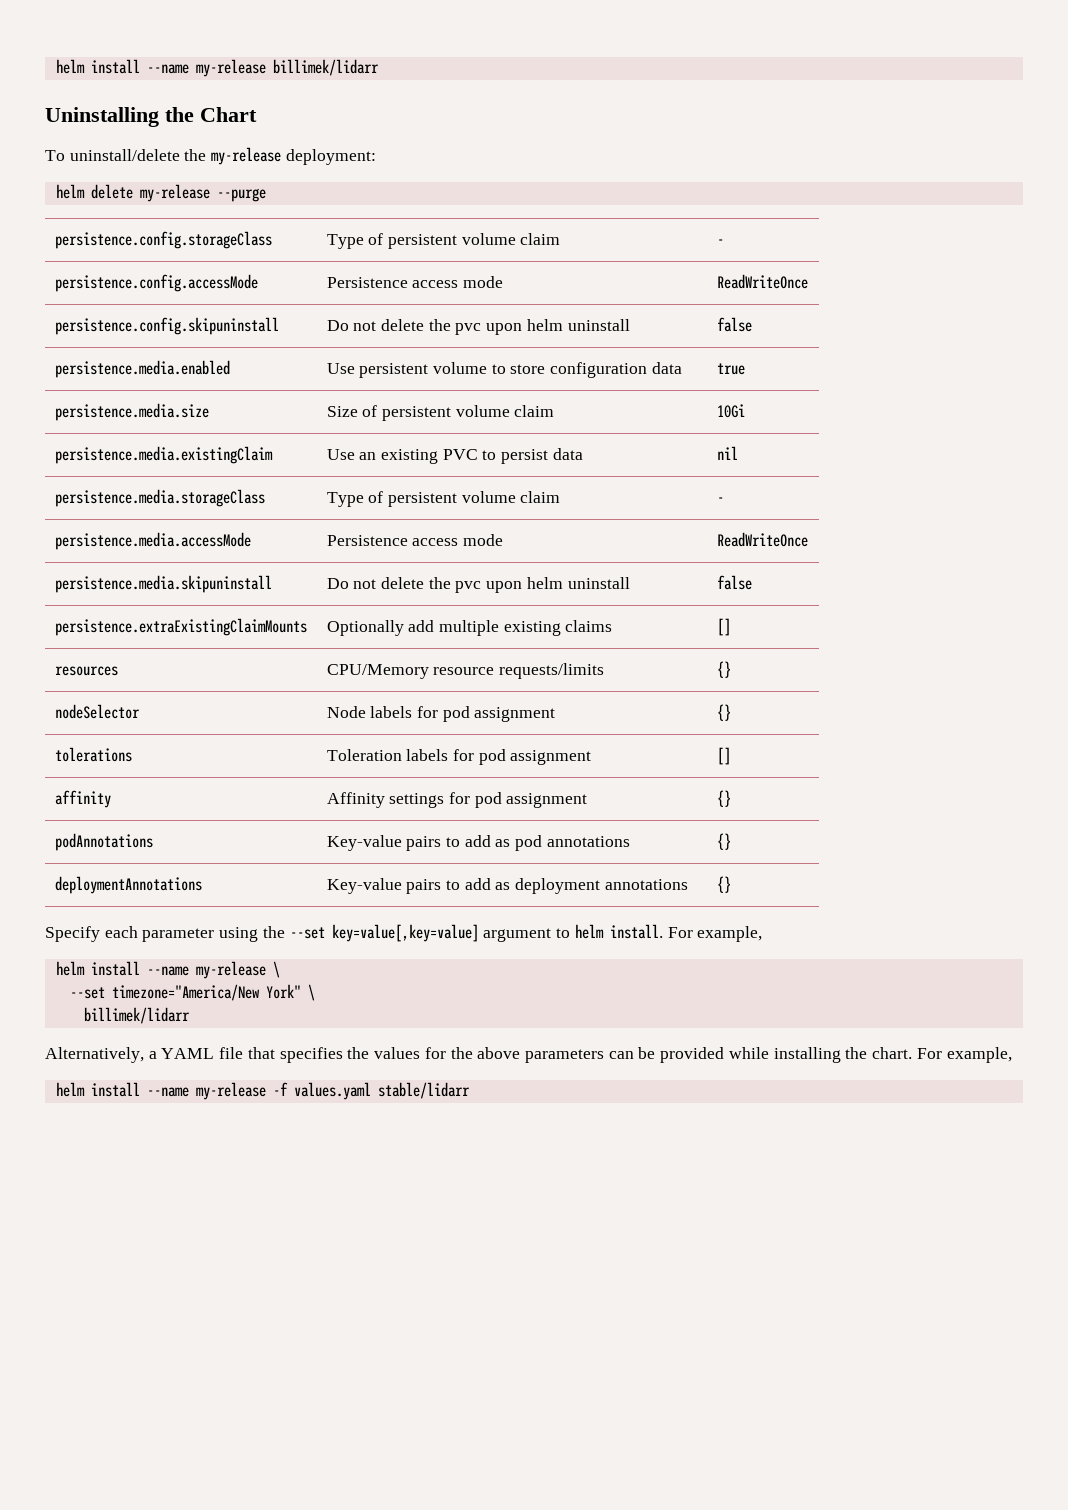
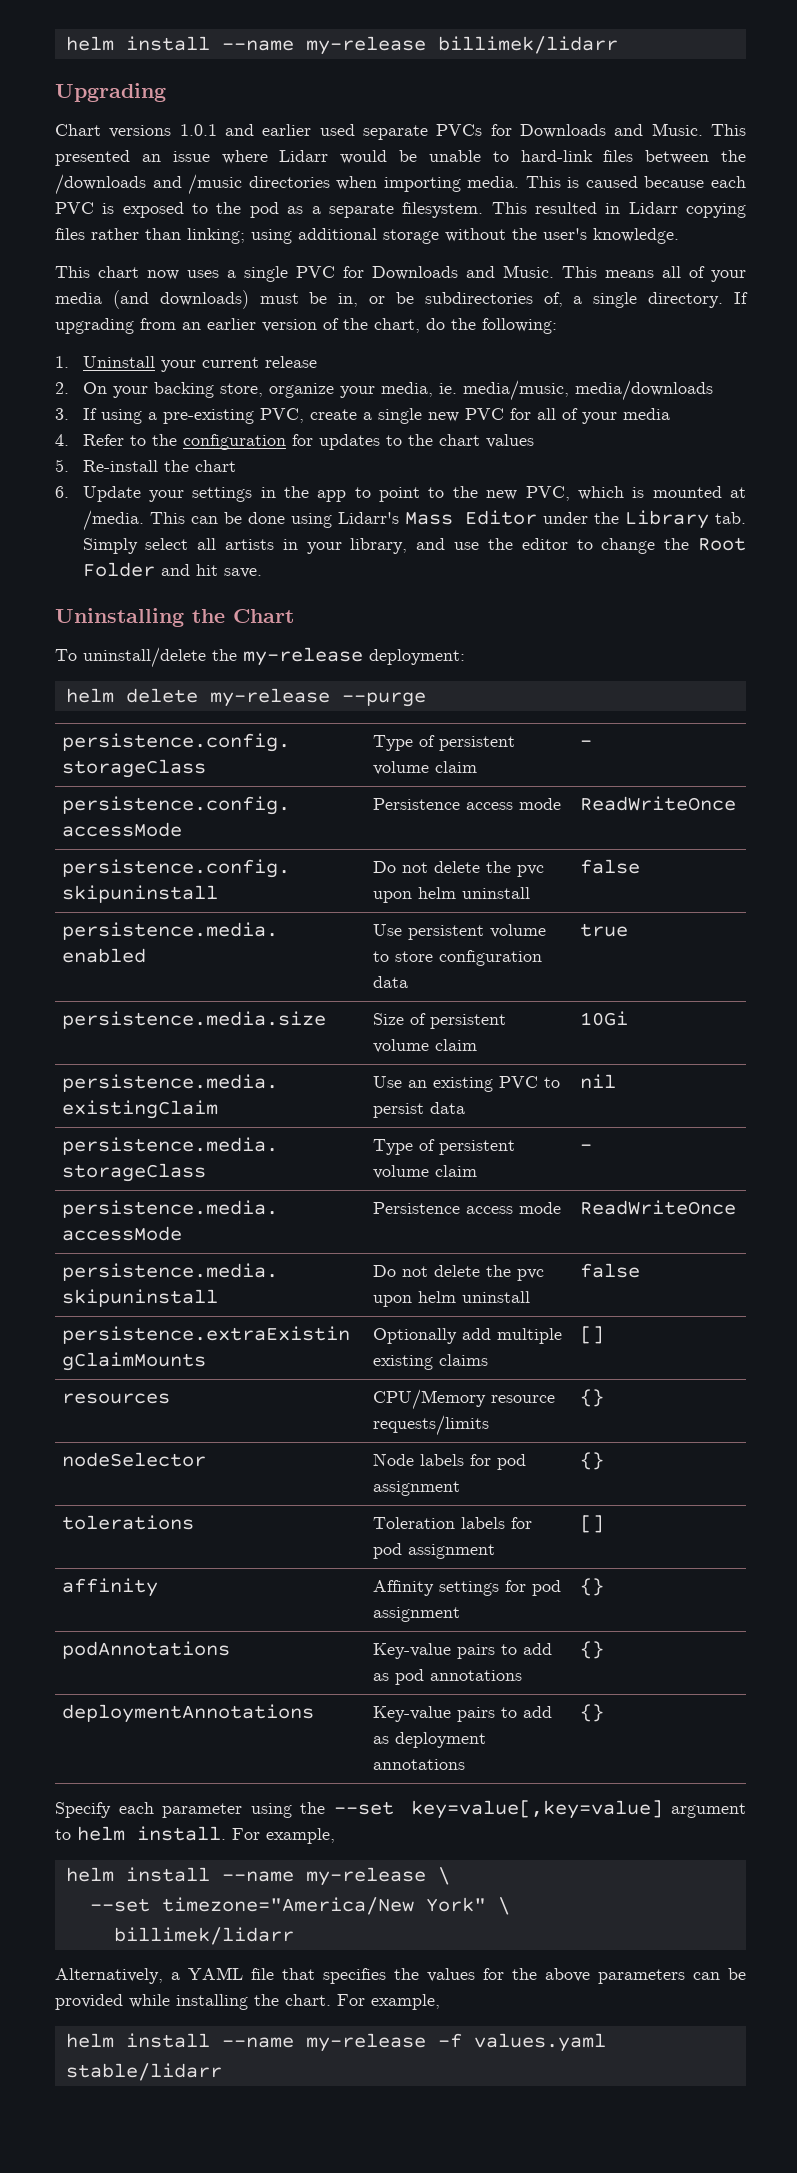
+ Upgrading
+ Chart versions 1.0.1 and earlier used separate PVCs for Downloads and Music. This presented an issue where Lidarr would be unable to hard-link files between the /downloads and /music directories when importing media. This is caused because each PVC is exposed to the pod as a separate filesystem. This resulted in Lidarr copying files rather than linking; using additional storage without the user's knowledge.
+ This chart now uses a single PVC for Downloads and Music. This means all of your media (and downloads) must be in, or be subdirectories of, a single directory. If upgrading from an earlier version of the chart, do the following:
+ 1. Uninstall your current release
+ 2. On your backing store, organize your media, ie. media/music, media/downloads
+ 3. If using a pre-existing PVC, create a single new PVC for all of your media
+ 4. Refer to the configuration for updates to the chart values
+ 5. Re-install the chart
+ 6. Update your settings in the app to point to the new PVC, which is mounted at /media. This can be done using Lidarr's Mass Editor under the Library tab. Simply select all artists in your library, and use the editor to change the Root Folder and hit save.

